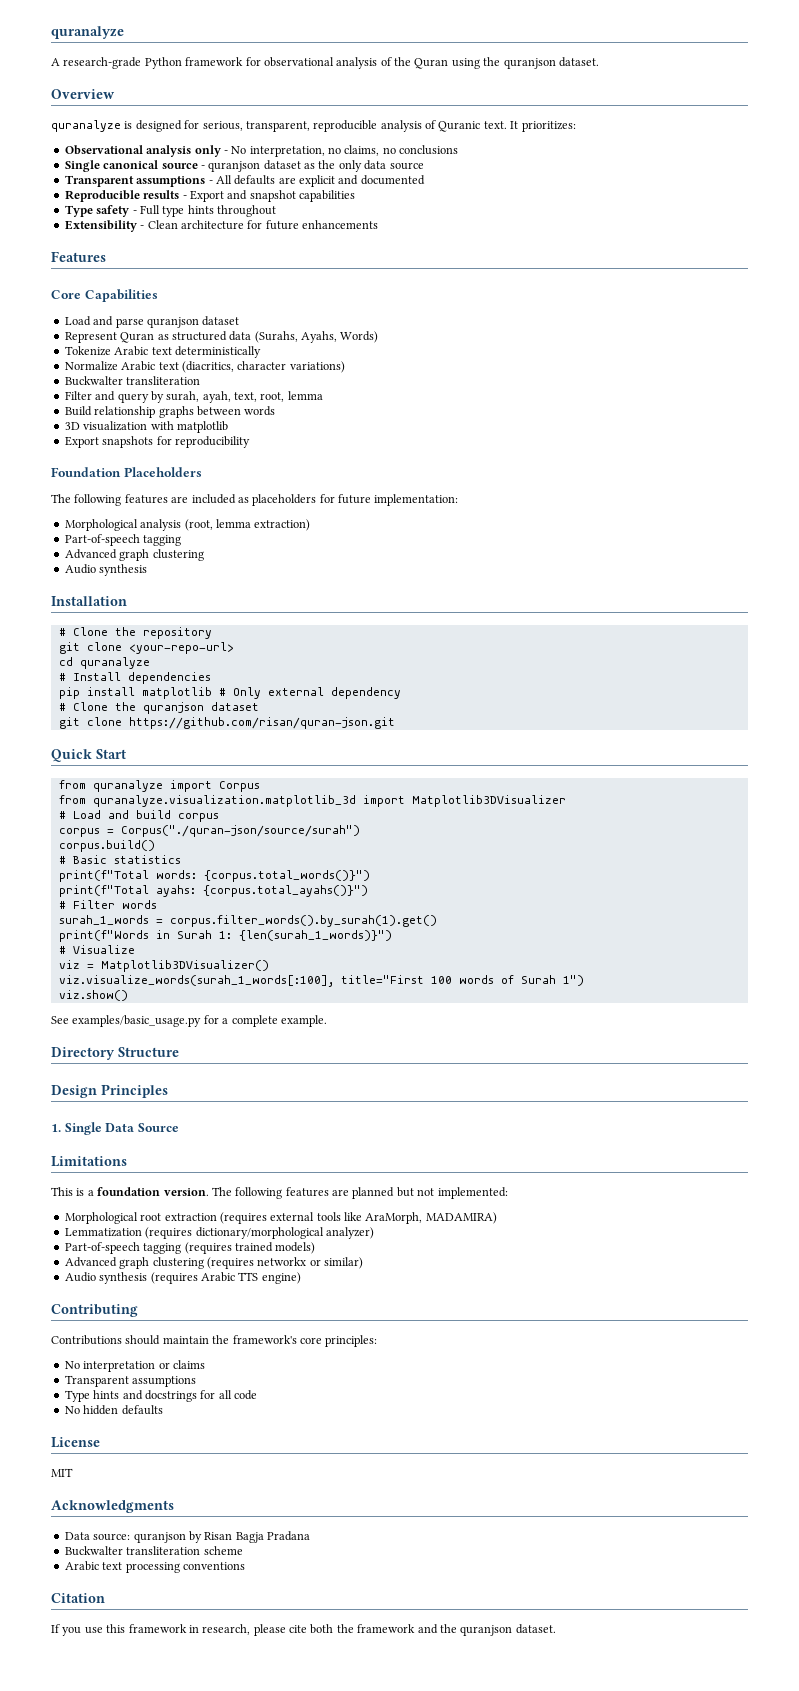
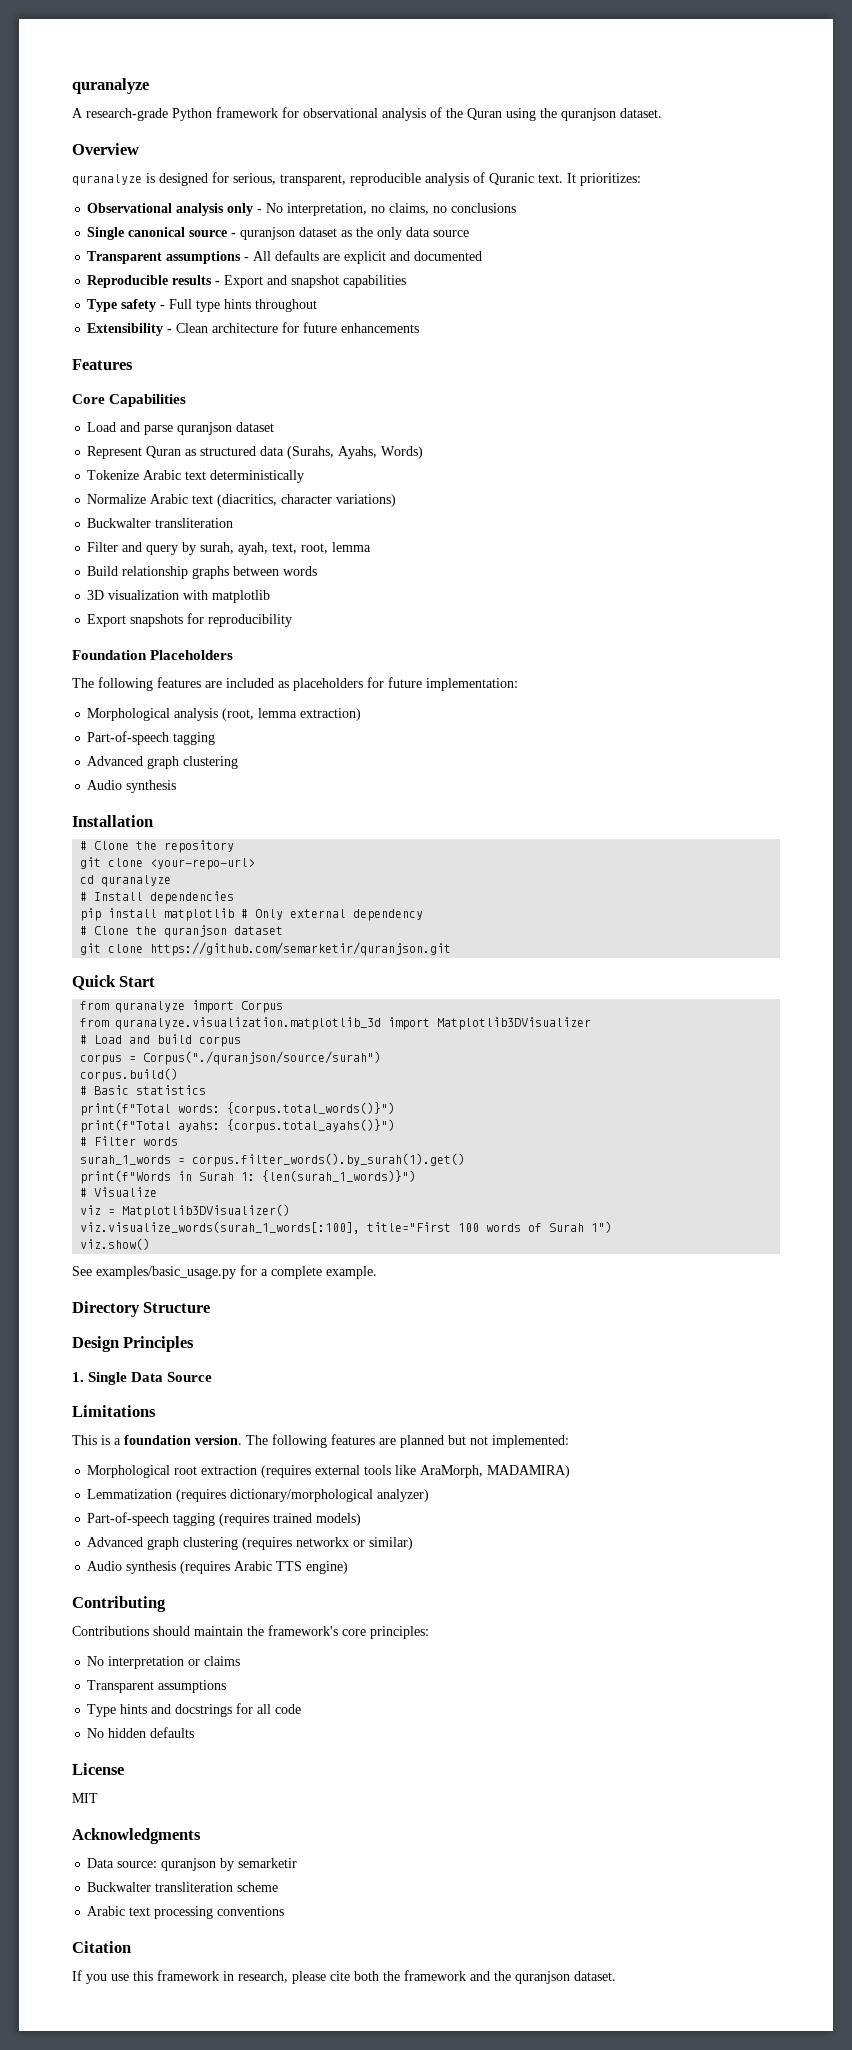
- git clone https://github.com/risan/quran-json.git
+ git clone https://github.com/semarketir/quranjson.git
- corpus = Corpus("./quran-json/source/surah")
+ corpus = Corpus("./quranjson/source/surah")
- Data source: quranjson by Risan Bagja Pradana
+ Data source: quranjson by semarketir

